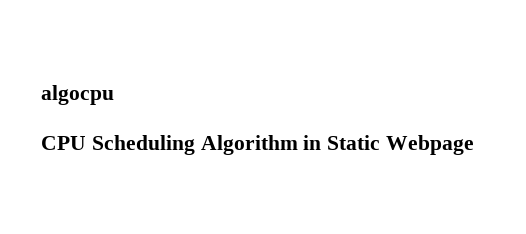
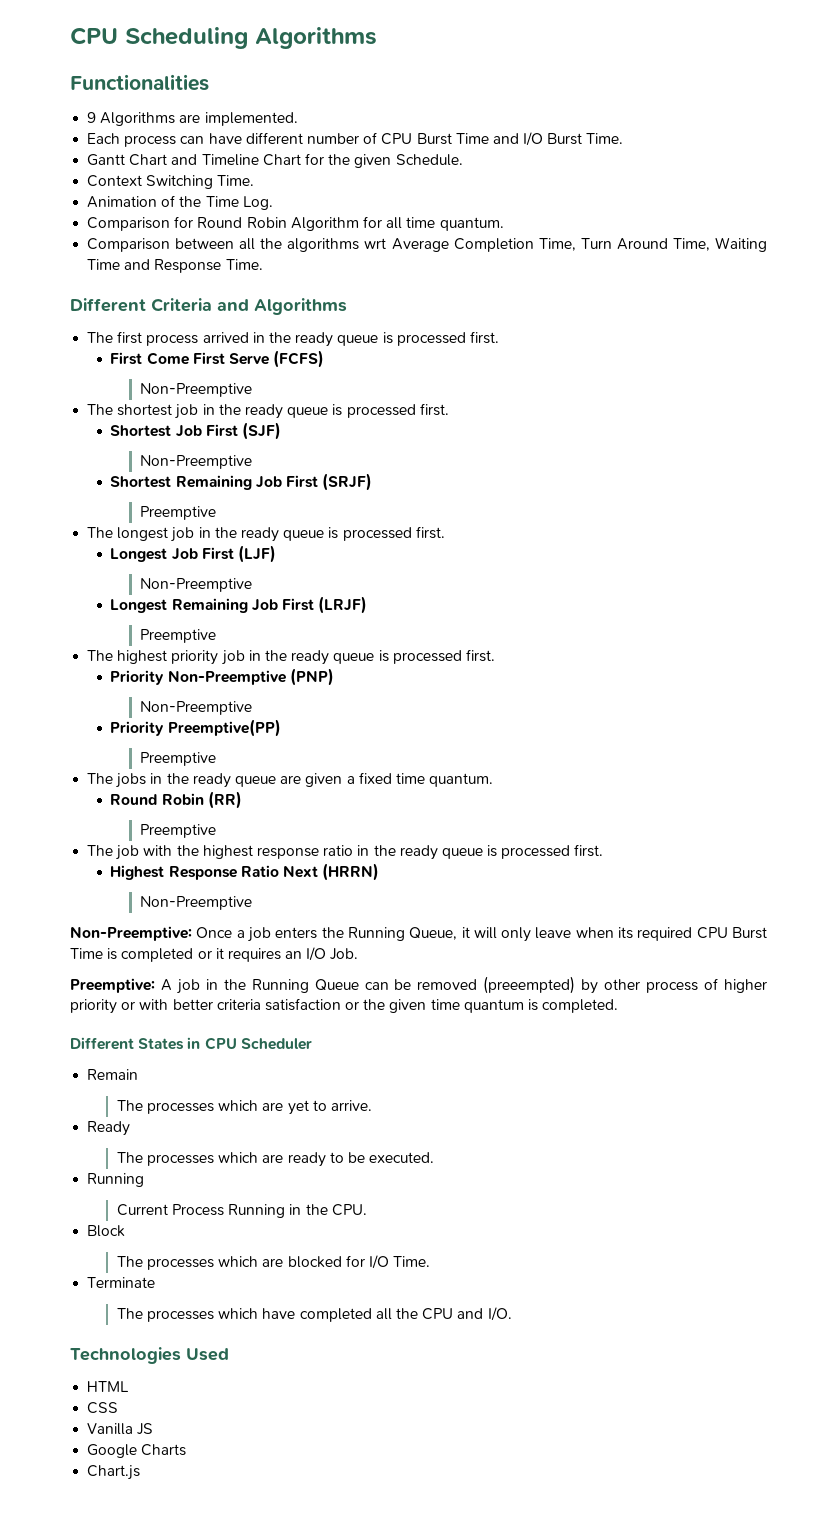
- algocpu
- CPU Scheduling Algorithm in Static Webpage
+ CPU Scheduling Algorithms
+ Functionalities
+ 9 Algorithms are implemented.
+ Each process can have different number of CPU Burst Time and I/O Burst Time.
+ Gantt Chart and Timeline Chart for the given Schedule.
+ Context Switching Time.
+ Animation of the Time Log.
+ Comparison for Round Robin Algorithm for all time quantum.
+ Comparison between all the algorithms wrt Average Completion Time, Turn Around Time, Waiting Time and Response Time.
+ Different Criteria and Algorithms
+ The first process arrived in the ready queue is processed first.
+ First Come First Serve (FCFS)
+ Non-Preemptive
+ The shortest job in the ready queue is processed first.
+ Shortest Job First (SJF)
+ Non-Preemptive
+ Shortest Remaining Job First (SRJF)
+ Preemptive
+ The longest job in the ready queue is processed first.
+ Longest Job First (LJF)
+ Non-Preemptive
+ Longest Remaining Job First (LRJF)
+ Preemptive
+ The highest priority job in the ready queue is processed first.
+ Priority Non-Preemptive (PNP)
+ Non-Preemptive
+ Priority Preemptive(PP)
+ Preemptive
+ The jobs in the ready queue are given a fixed time quantum.
+ Round Robin (RR)
+ Preemptive
+ The job with the highest response ratio in the ready queue is processed first.
+ Highest Response Ratio Next (HRRN)
+ Non-Preemptive
+ Non-Preemptive: Once a job enters the Running Queue, it will only leave when its required CPU Burst Time is completed or it requires an I/O Job.
+ Preemptive: A job in the Running Queue can be removed (preeempted) by other process of higher priority or with better criteria satisfaction or the given time quantum is completed.
+ Different States in CPU Scheduler
+ Remain
+ The processes which are yet to arrive.
+ Ready
+ The processes which are ready to be executed.
+ Running
+ Current Process Running in the CPU.
+ Block
+ The processes which are blocked for I/O Time.
+ Terminate
+ The processes which have completed all the CPU and I/O.
+ Technologies Used
+ HTML
+ CSS
+ Vanilla JS
+ Google Charts
+ Chart.js

